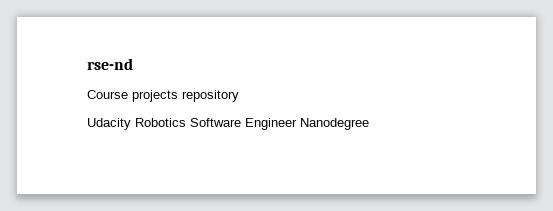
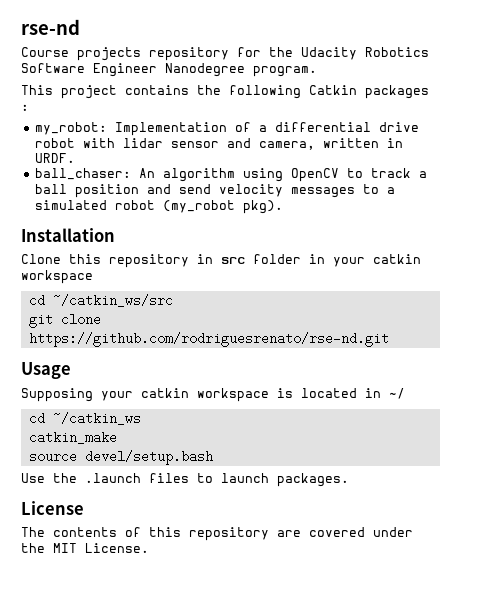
- Course projects repository
- Udacity Robotics Software Engineer Nanodegree
+ Course projects repository for the Udacity Robotics Software Engineer Nanodegree program.
+ This project contains the following Catkin packages :
+ my_robot: Implementation of a differential drive robot with lidar sensor and camera, written in URDF.
+ ball_chaser: An algorithm using OpenCV to track a ball position and send velocity messages to a simulated robot (my_robot pkg).
+ Installation
+ Clone this repository in src folder in your catkin workspace
+ cd ~/catkin_ws/src
+ git clone https://github.com/rodriguesrenato/rse-nd.git
+ Usage
+ Supposing your catkin workspace is located in ~/
+ cd ~/catkin_ws
+ catkin_make
+ source devel/setup.bash
+ Use the .launch files to launch packages.
+ License
+ The contents of this repository are covered under the MIT License.

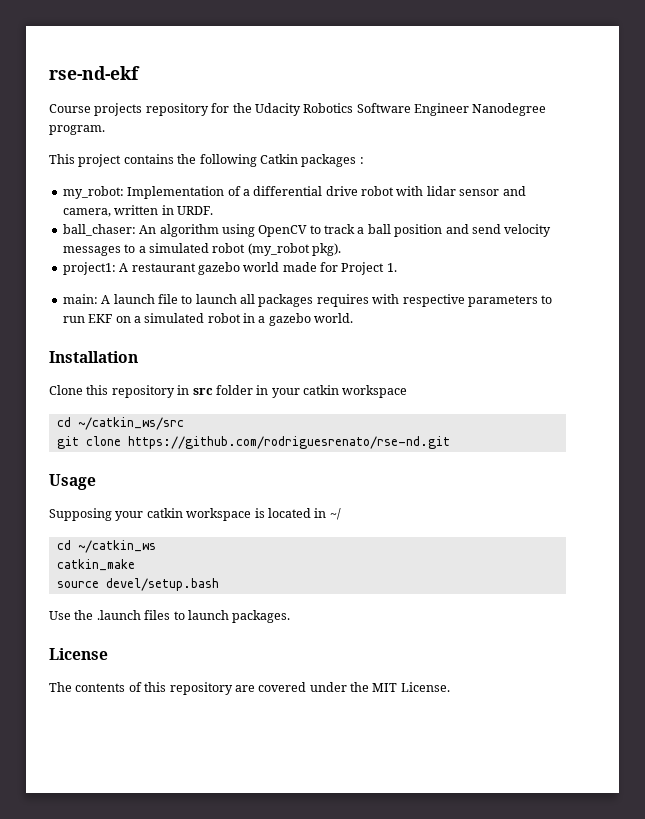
- rse-nd
+ rse-nd-ekf
+ project1: A restaurant gazebo world made for Project 1.
+ main: A launch file to launch all packages requires with respective parameters to run EKF on a simulated robot in a gazebo world.

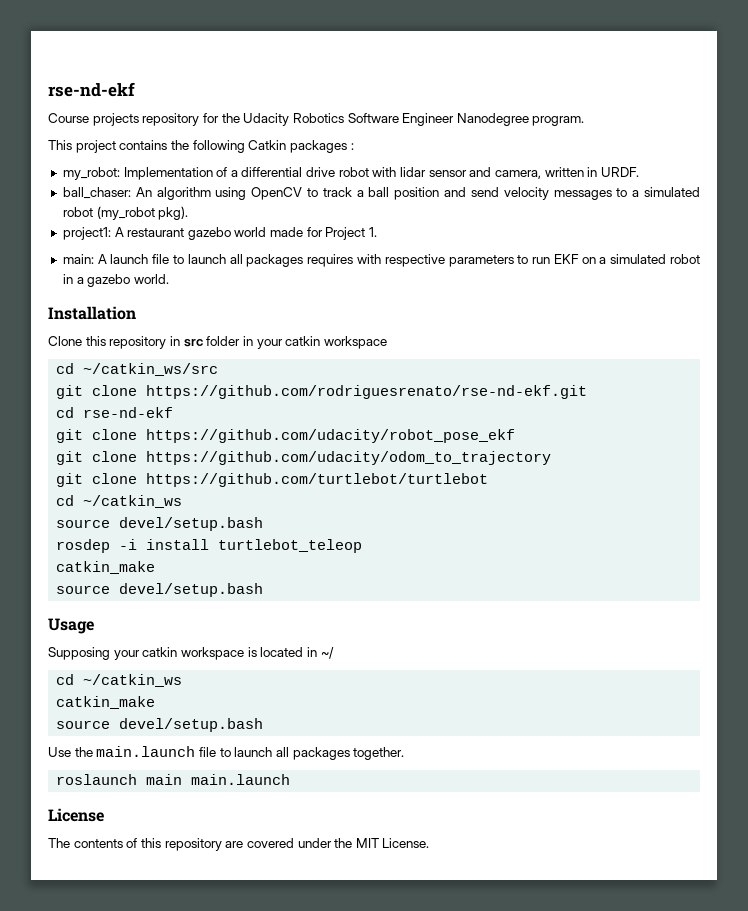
- git clone https://github.com/rodriguesrenato/rse-nd.git
+ git clone https://github.com/rodriguesrenato/rse-nd-ekf.git
+ cd rse-nd-ekf
+ git clone https://github.com/udacity/robot_pose_ekf
+ git clone https://github.com/udacity/odom_to_trajectory
+ git clone https://github.com/turtlebot/turtlebot
+ cd ~/catkin_ws
+ source devel/setup.bash
+ rosdep -i install turtlebot_teleop
+ catkin_make
+ source devel/setup.bash
- Use the .launch files to launch packages.
+ Use the main.launch file to launch all packages together.
+ roslaunch main main.launch

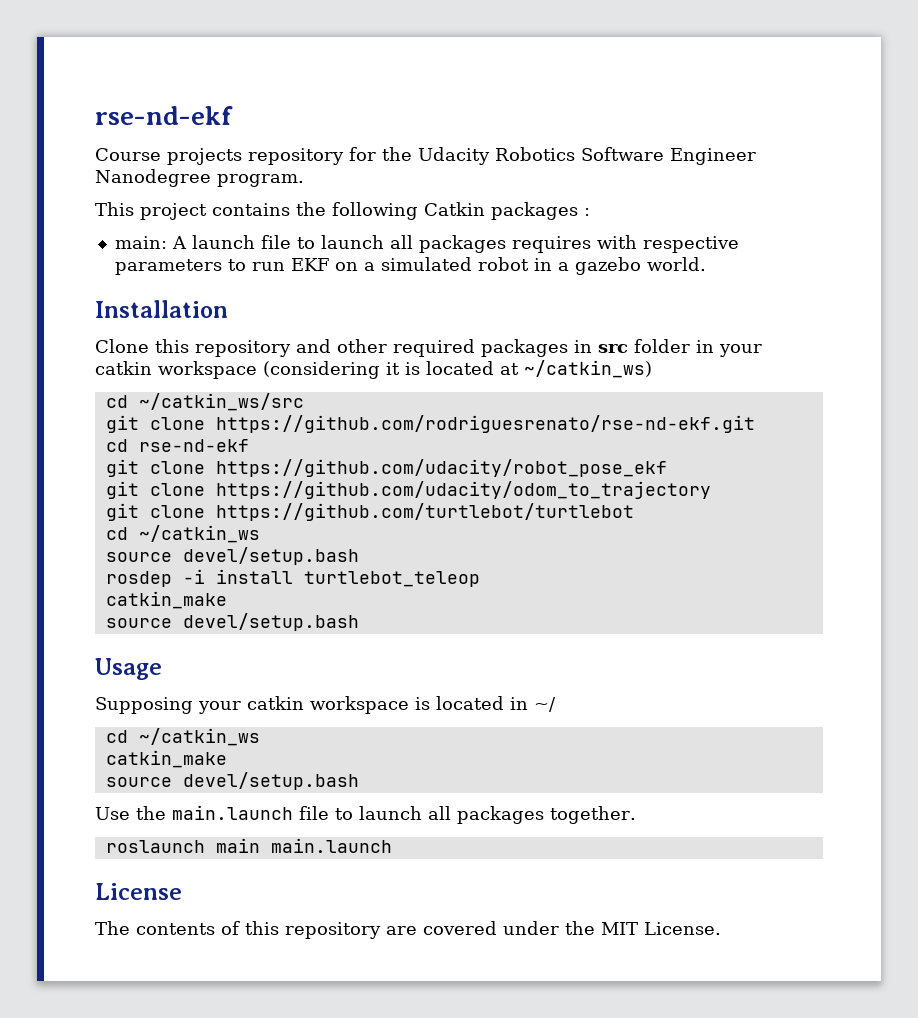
- my_robot: Implementation of a differential drive robot with lidar sensor and camera, written in URDF.
- ball_chaser: An algorithm using OpenCV to track a ball position and send velocity messages to a simulated robot (my_robot pkg).
- project1: A restaurant gazebo world made for Project 1.
- Clone this repository in src folder in your catkin workspace
+ Clone this repository and other required packages in src folder in your catkin workspace (considering it is located at ~/catkin_ws)

